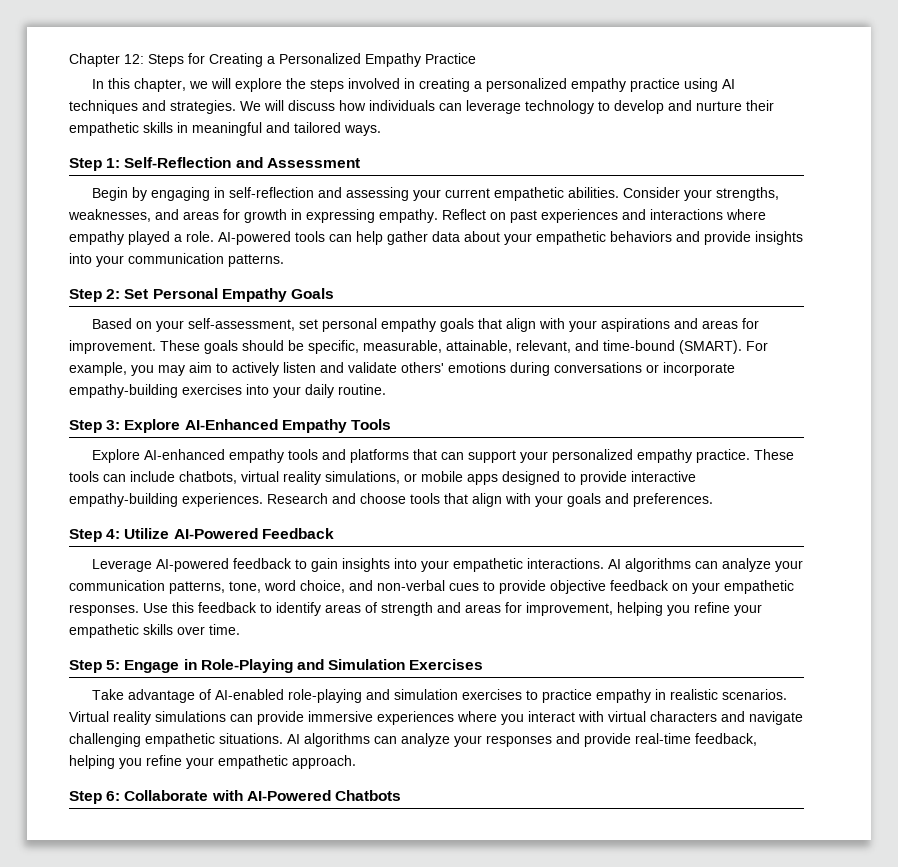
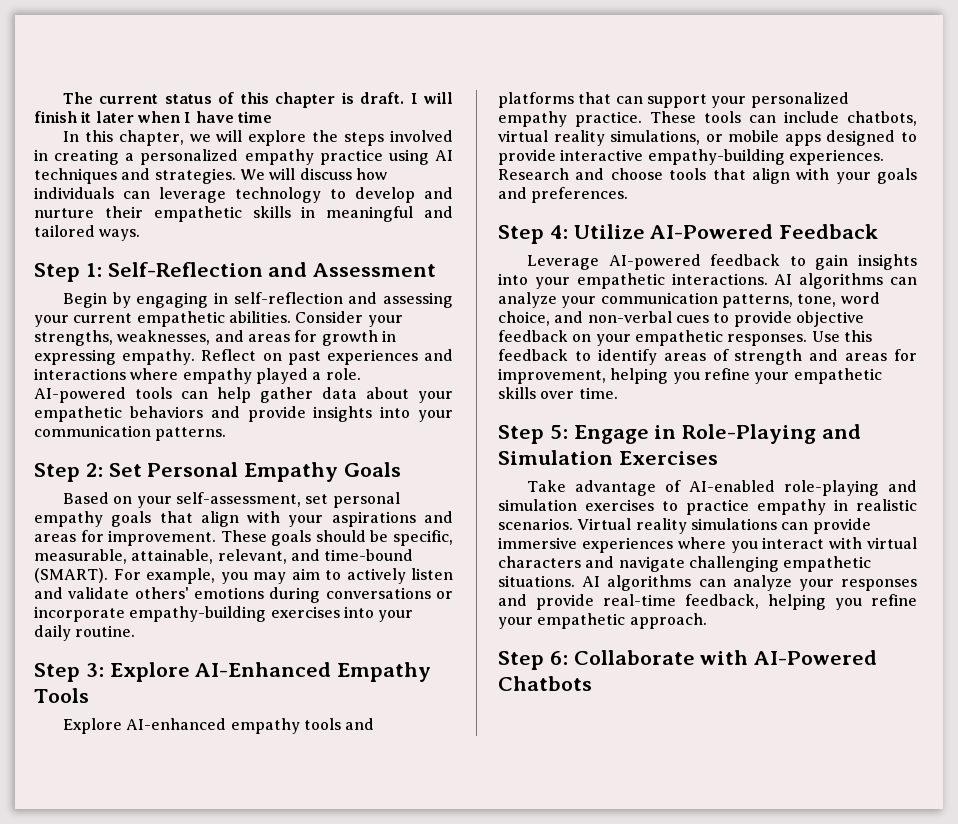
- Chapter 12: Steps for Creating a Personalized Empathy Practice
+ The current status of this chapter is draft. I will finish it later when I have time

